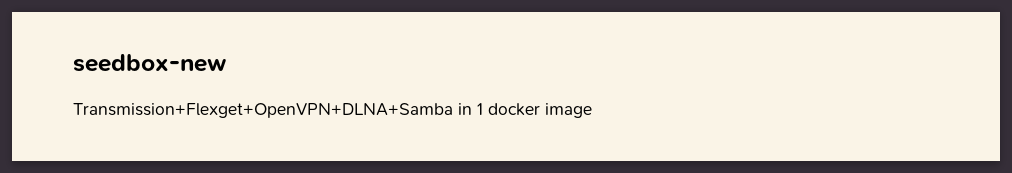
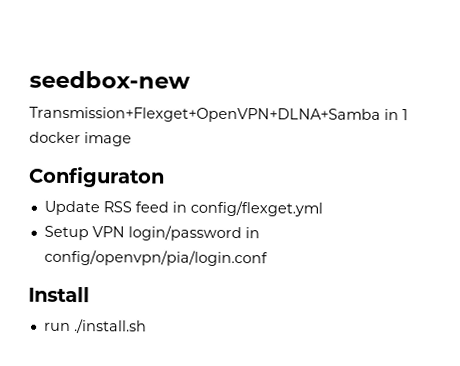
+ Configuraton
+ Update RSS feed in config/flexget.yml
+ Setup VPN login/password in config/openvpn/pia/login.conf
+ Install
+ run ./install.sh

